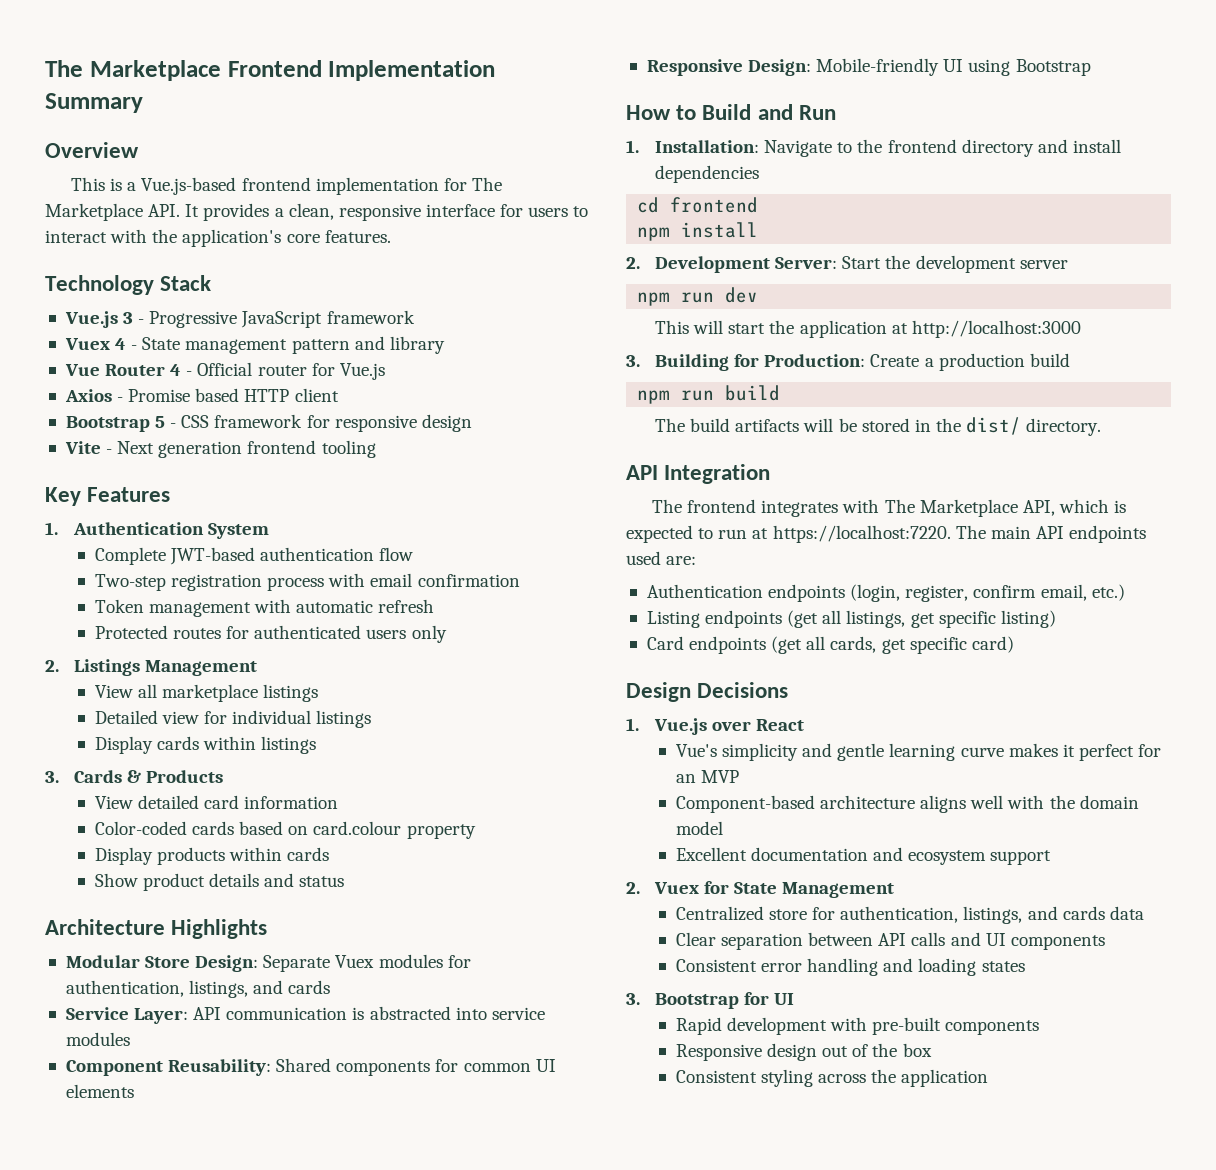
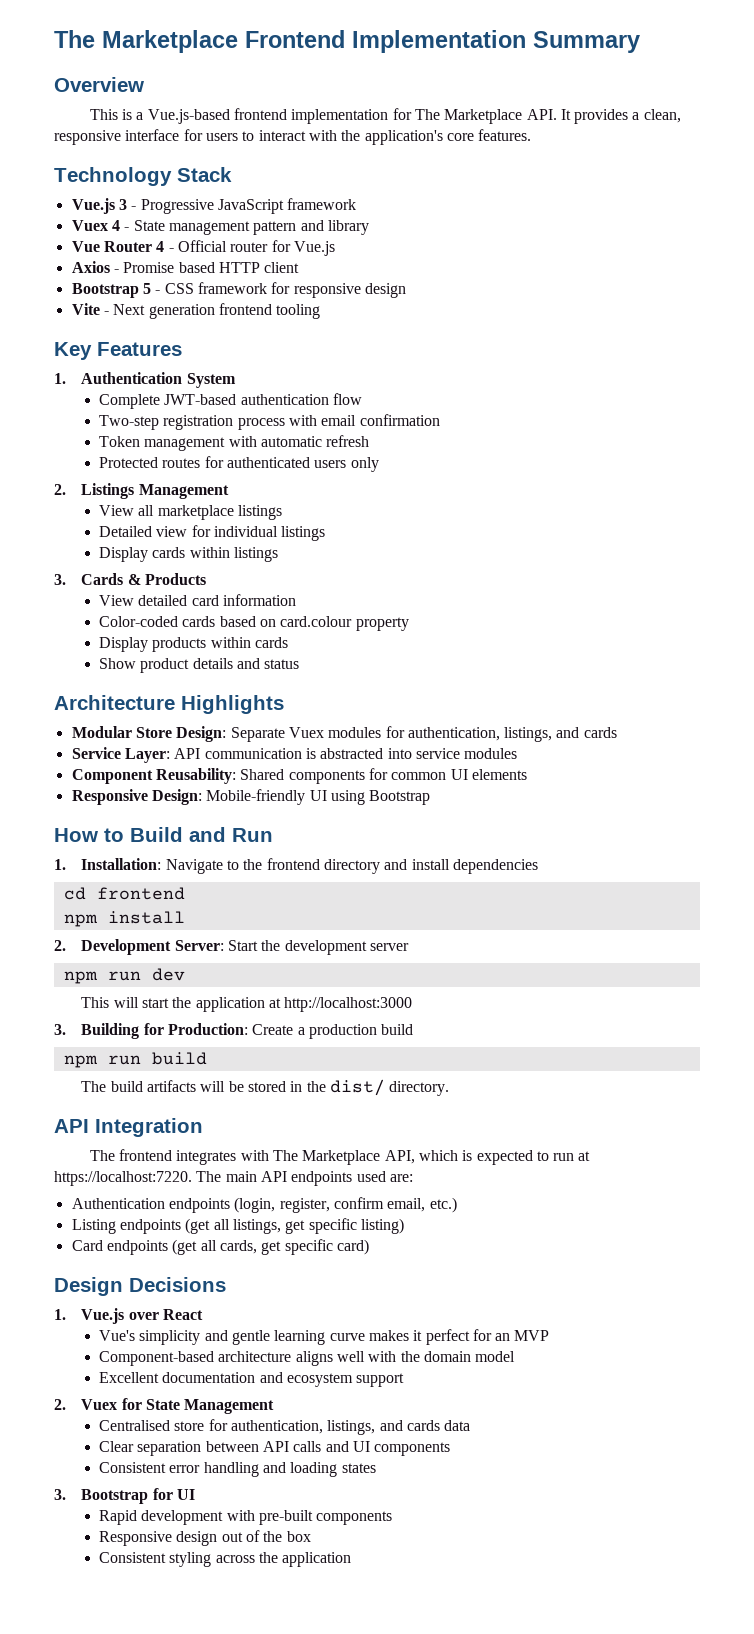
- Centralized store for authentication, listings, and cards data
+ Centralised store for authentication, listings, and cards data

